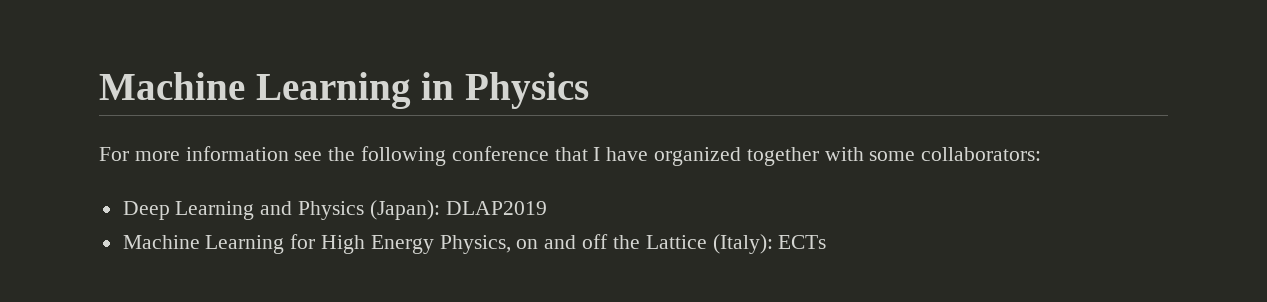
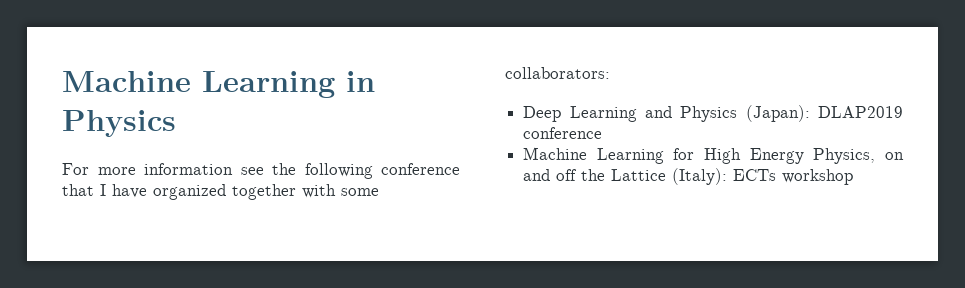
- Deep Learning and Physics (Japan): DLAP2019
+ Deep Learning and Physics (Japan): DLAP2019 conference
- Machine Learning for High Energy Physics, on and off the Lattice (Italy): ECTs
+ Machine Learning for High Energy Physics, on and off the Lattice (Italy): ECTs workshop

